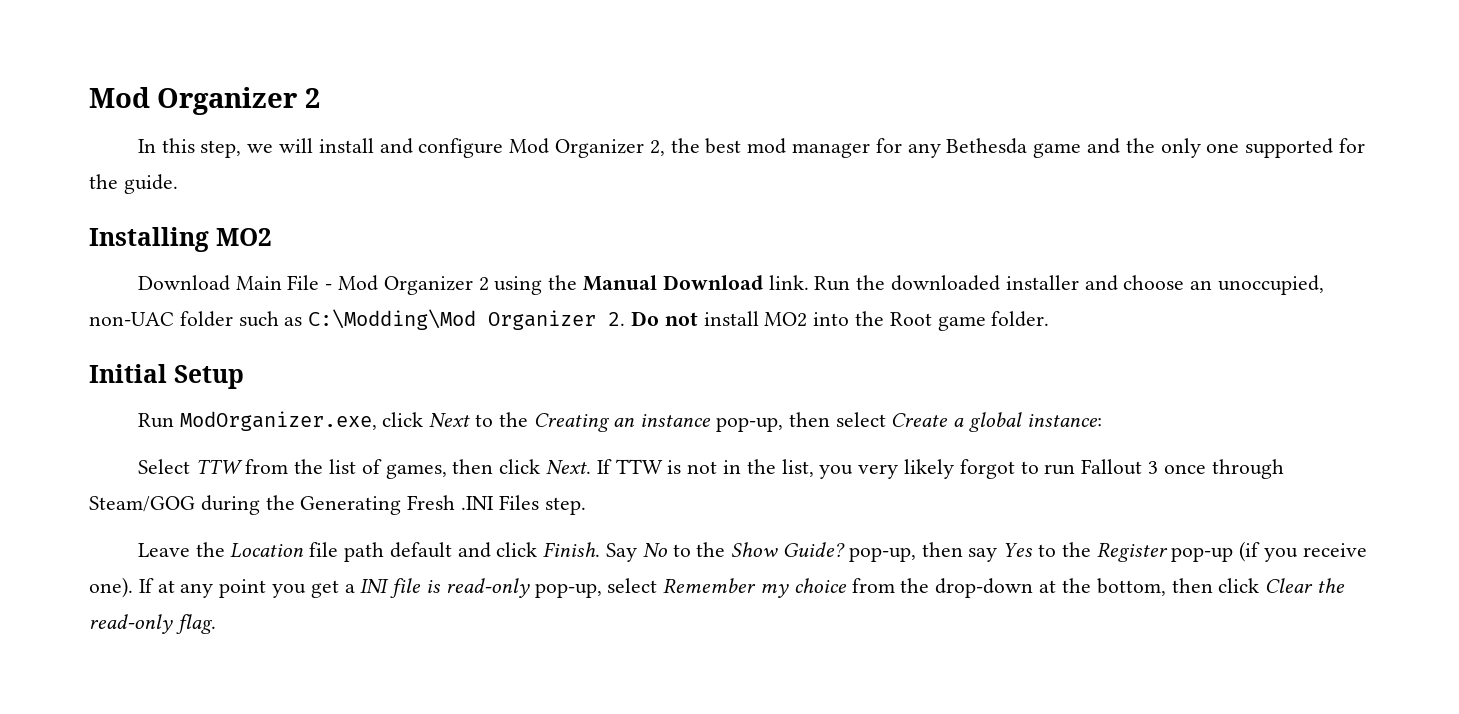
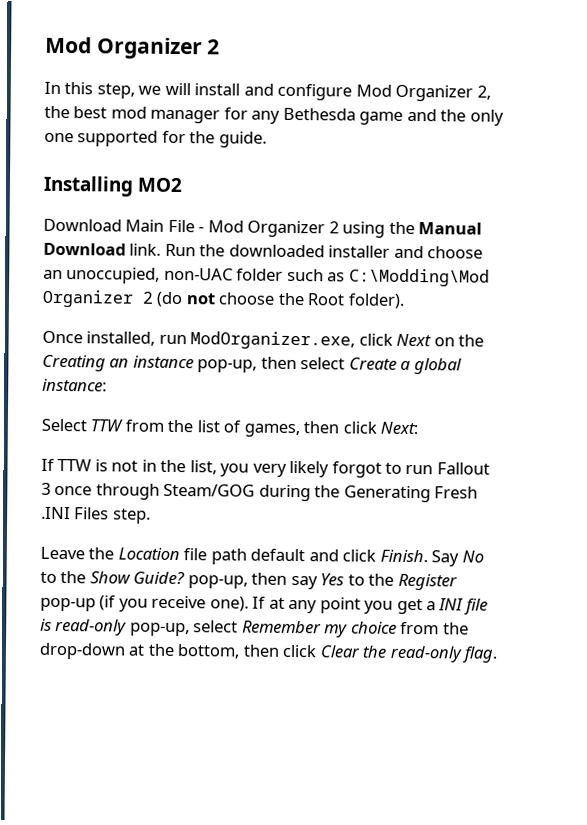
- Run the downloaded installer and choose an unoccupied, non-UAC folder such as C:\Modding\Mod Organizer 2. Do not install MO2 into the Root game folder.
- Initial Setup
- Run ModOrganizer.exe, click Next to the Creating an instance pop-up, then select Create a global instance:
+ Run the downloaded installer and choose an unoccupied, non-UAC folder such as C:\Modding\Mod Organizer 2 (do not choose the Root folder).
+ Once installed, run ModOrganizer.exe, click Next on the Creating an instance pop-up, then select Create a global instance:
- Select TTW from the list of games, then click Next. If TTW is not in the list, you very likely forgot to run Fallout 3 once through Steam/GOG during the Generating Fresh .INI Files step.
+ Select TTW from the list of games, then click Next:
+ If TTW is not in the list, you very likely forgot to run Fallout 3 once through Steam/GOG during the Generating Fresh .INI Files step.

